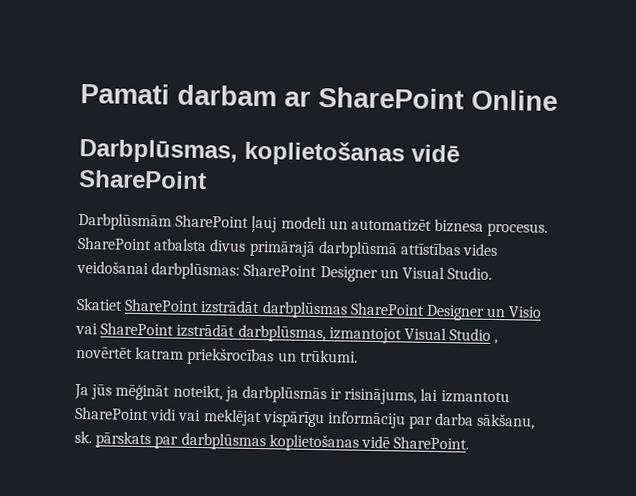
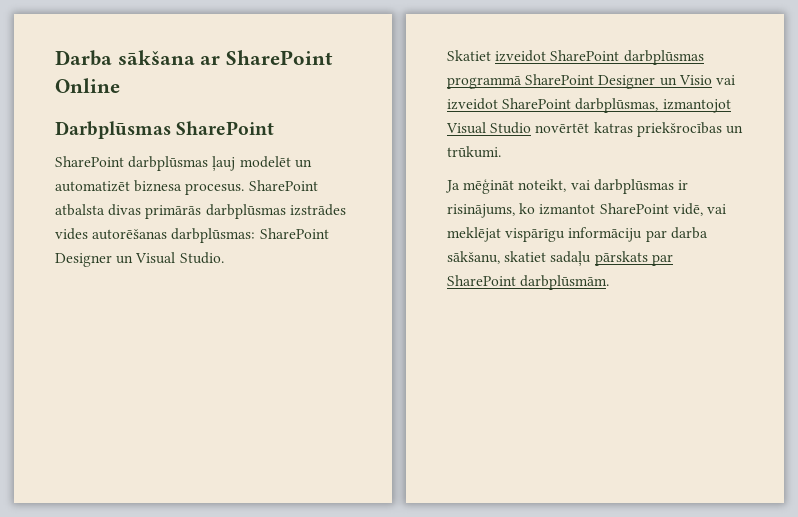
- Pamati darbam ar SharePoint Online
+ Darba sākšana ar SharePoint Online
- Darbplūsmas, koplietošanas vidē SharePoint
- Darbplūsmām SharePoint ļauj modeli un automatizēt biznesa procesus.
+ Darbplūsmas SharePoint
+ SharePoint darbplūsmas ļauj modelēt un automatizēt biznesa procesus.
- SharePoint atbalsta divus primārajā darbplūsmā attīstības vides veidošanai darbplūsmas: SharePoint Designer un Visual Studio.
+ SharePoint atbalsta divas primārās darbplūsmas izstrādes vides autorēšanas darbplūsmas: SharePoint Designer un Visual Studio.
- Skatiet SharePoint izstrādāt darbplūsmas SharePoint Designer un Visio vai SharePoint izstrādāt darbplūsmas, izmantojot Visual Studio , novērtēt katram priekšrocības un trūkumi.
+ Skatiet izveidot SharePoint darbplūsmas programmā SharePoint Designer un Visio vai izveidot SharePoint darbplūsmas, izmantojot Visual Studio novērtēt katras priekšrocības un trūkumi.
- Ja jūs mēģināt noteikt, ja darbplūsmās ir risinājums, lai izmantotu SharePoint vidi vai meklējat vispārīgu informāciju par darba sākšanu, sk. pārskats par darbplūsmas koplietošanas vidē SharePoint.
+ Ja mēģināt noteikt, vai darbplūsmas ir risinājums, ko izmantot SharePoint vidē, vai meklējat vispārīgu informāciju par darba sākšanu, skatiet sadaļu pārskats par SharePoint darbplūsmām.

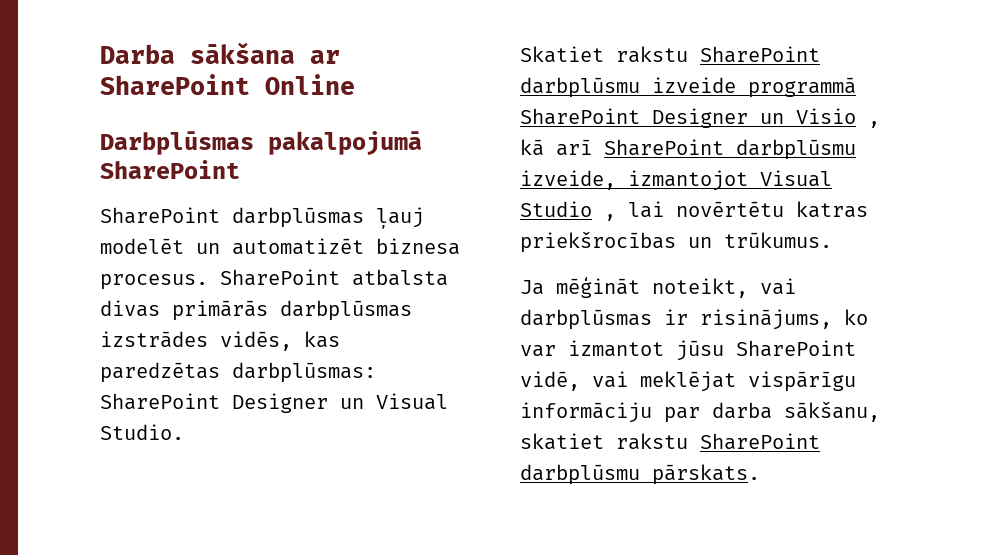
- Darbplūsmas SharePoint
+ Darbplūsmas pakalpojumā SharePoint
- SharePoint atbalsta divas primārās darbplūsmas izstrādes vides autorēšanas darbplūsmas: SharePoint Designer un Visual Studio.
+ SharePoint atbalsta divas primārās darbplūsmas izstrādes vidēs, kas paredzētas darbplūsmas: SharePoint Designer un Visual Studio.
- Skatiet izveidot SharePoint darbplūsmas programmā SharePoint Designer un Visio vai izveidot SharePoint darbplūsmas, izmantojot Visual Studio novērtēt katras priekšrocības un trūkumi.
+ Skatiet rakstu SharePoint darbplūsmu izveide programmā SharePoint Designer un Visio , kā arī SharePoint darbplūsmu izveide, izmantojot Visual Studio , lai novērtētu katras priekšrocības un trūkumus.
- Ja mēģināt noteikt, vai darbplūsmas ir risinājums, ko izmantot SharePoint vidē, vai meklējat vispārīgu informāciju par darba sākšanu, skatiet sadaļu pārskats par SharePoint darbplūsmām.
+ Ja mēģināt noteikt, vai darbplūsmas ir risinājums, ko var izmantot jūsu SharePoint vidē, vai meklējat vispārīgu informāciju par darba sākšanu, skatiet rakstu SharePoint darbplūsmu pārskats.

